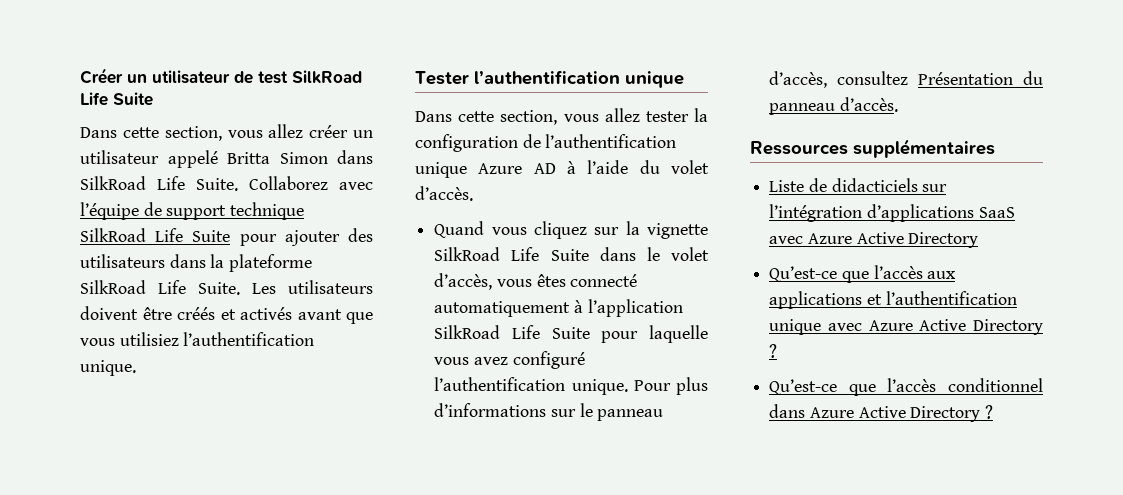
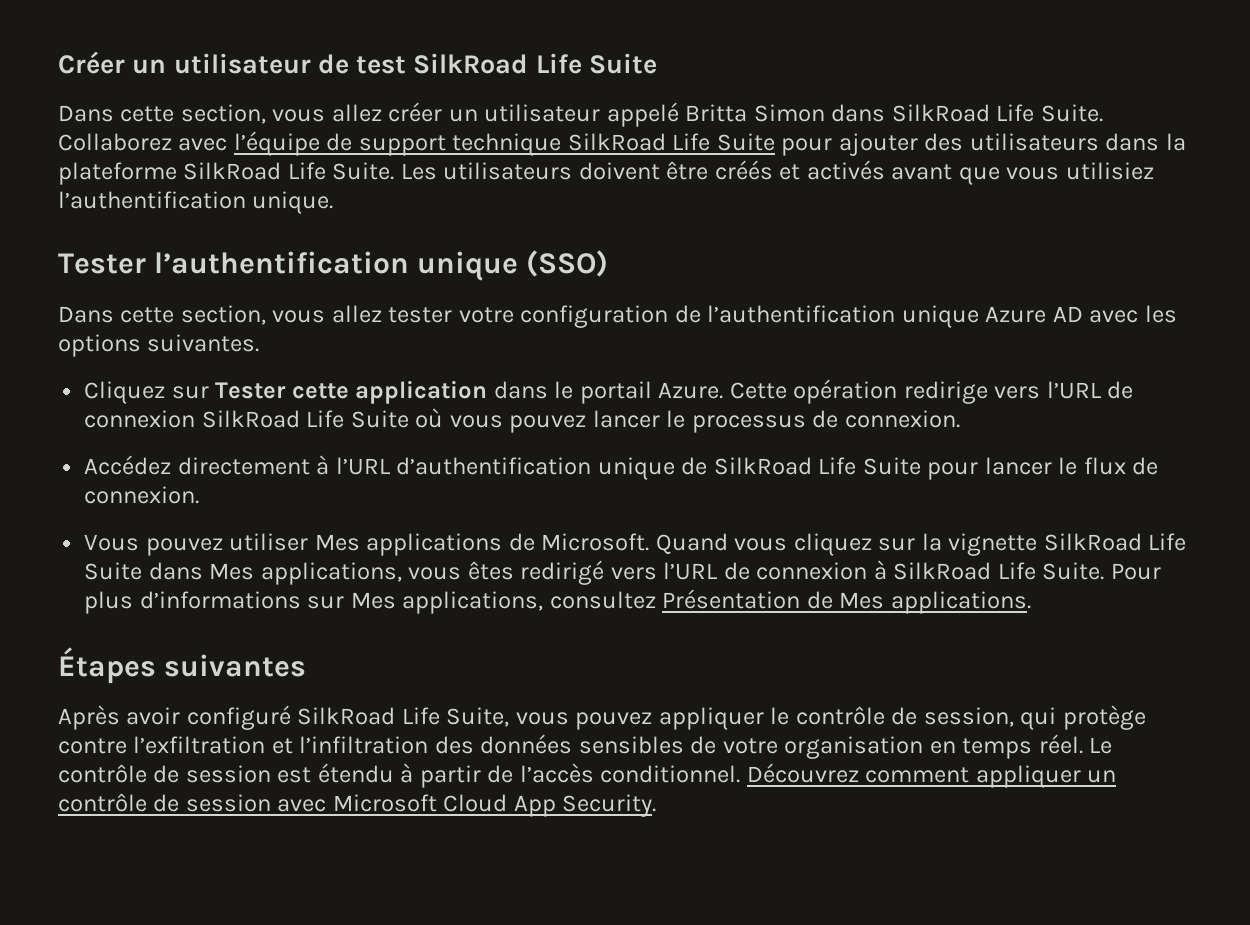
- Tester l’authentification unique
+ Tester l’authentification unique (SSO)
- Dans cette section, vous allez tester la configuration de l’authentification unique Azure AD à l’aide du volet d’accès.
- Quand vous cliquez sur la vignette SilkRoad Life Suite dans le volet d’accès, vous êtes connecté automatiquement à l’application SilkRoad Life Suite pour laquelle vous avez configuré l’authentification unique. Pour plus d’informations sur le panneau d’accès, consultez Présentation du panneau d’accès.
- Ressources supplémentaires
- Liste de didacticiels sur l’intégration d’applications SaaS avec Azure Active Directory
- Qu’est-ce que l’accès aux applications et l’authentification unique avec Azure Active Directory ?
- Qu’est-ce que l’accès conditionnel dans Azure Active Directory ?
+ Dans cette section, vous allez tester votre configuration de l’authentification unique Azure AD avec les options suivantes.
+ Cliquez sur Tester cette application dans le portail Azure. Cette opération redirige vers l’URL de connexion SilkRoad Life Suite où vous pouvez lancer le processus de connexion.
+ Accédez directement à l’URL d’authentification unique de SilkRoad Life Suite pour lancer le flux de connexion.
+ Vous pouvez utiliser Mes applications de Microsoft. Quand vous cliquez sur la vignette SilkRoad Life Suite dans Mes applications, vous êtes redirigé vers l’URL de connexion à SilkRoad Life Suite. Pour plus d’informations sur Mes applications, consultez Présentation de Mes applications.
+ Étapes suivantes
+ Après avoir configuré SilkRoad Life Suite, vous pouvez appliquer le contrôle de session, qui protège contre l’exfiltration et l’infiltration des données sensibles de votre organisation en temps réel. Le contrôle de session est étendu à partir de l’accès conditionnel. Découvrez comment appliquer un contrôle de session avec Microsoft Cloud App Security.

